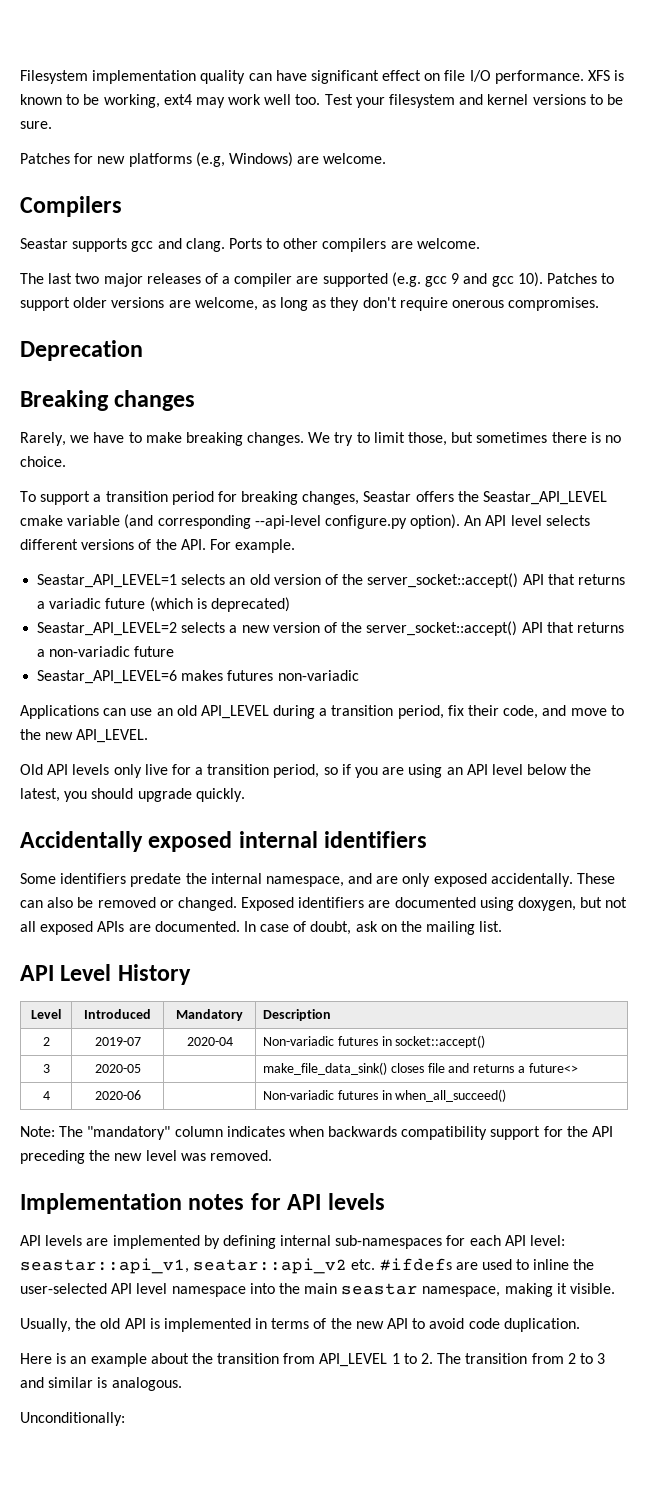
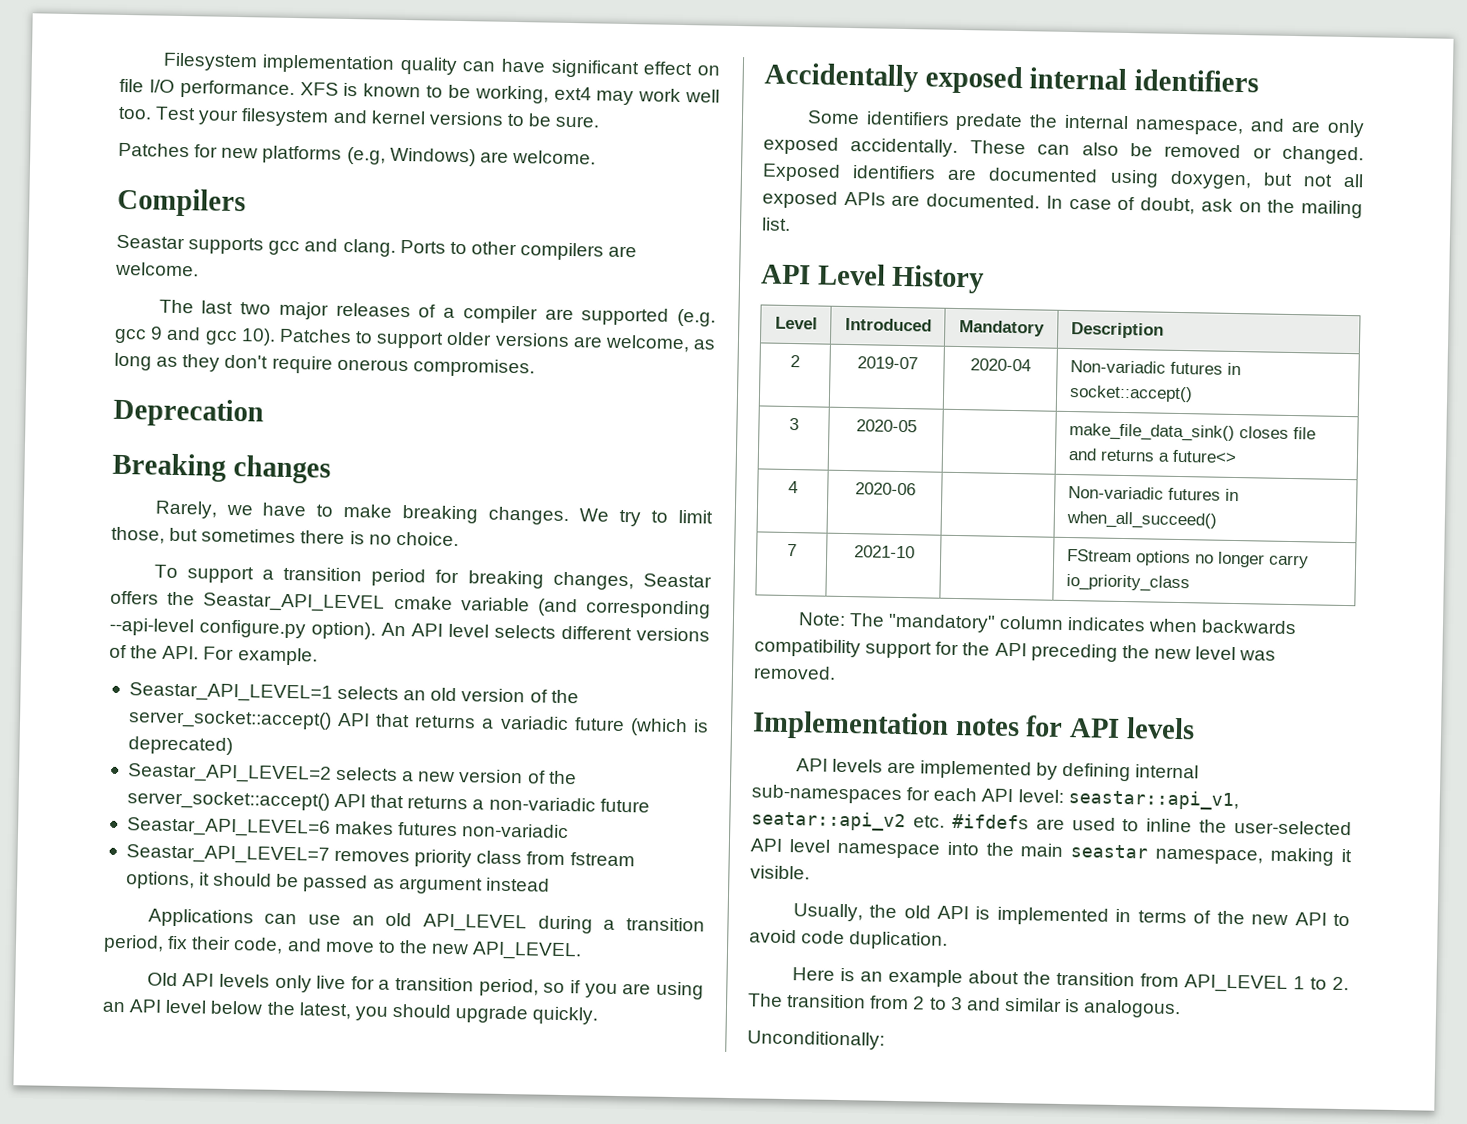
+ Seastar_API_LEVEL=7 removes priority class from fstream options, it should be passed as argument instead
+ 7 | 2021-10 | | FStream options no longer carry io_priority_class

